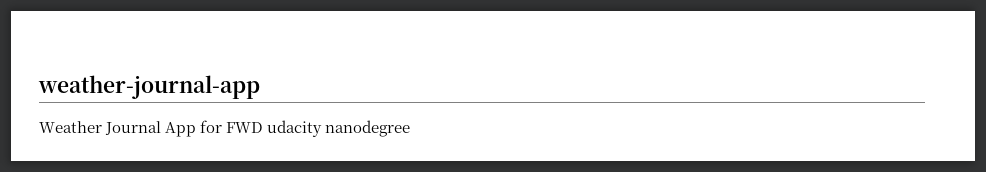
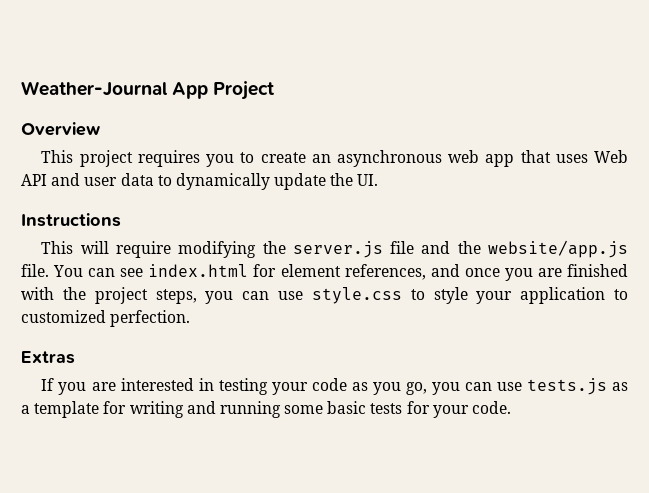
- weather-journal-app
- Weather Journal App for FWD udacity nanodegree
+ Weather-Journal App Project
+ Overview
+ This project requires you to create an asynchronous web app that uses Web API and user data to dynamically update the UI.
+ Instructions
+ This will require modifying the server.js file and the website/app.js file. You can see index.html for element references, and once you are finished with the project steps, you can use style.css to style your application to customized perfection.
+ Extras
+ If you are interested in testing your code as you go, you can use tests.js as a template for writing and running some basic tests for your code.

